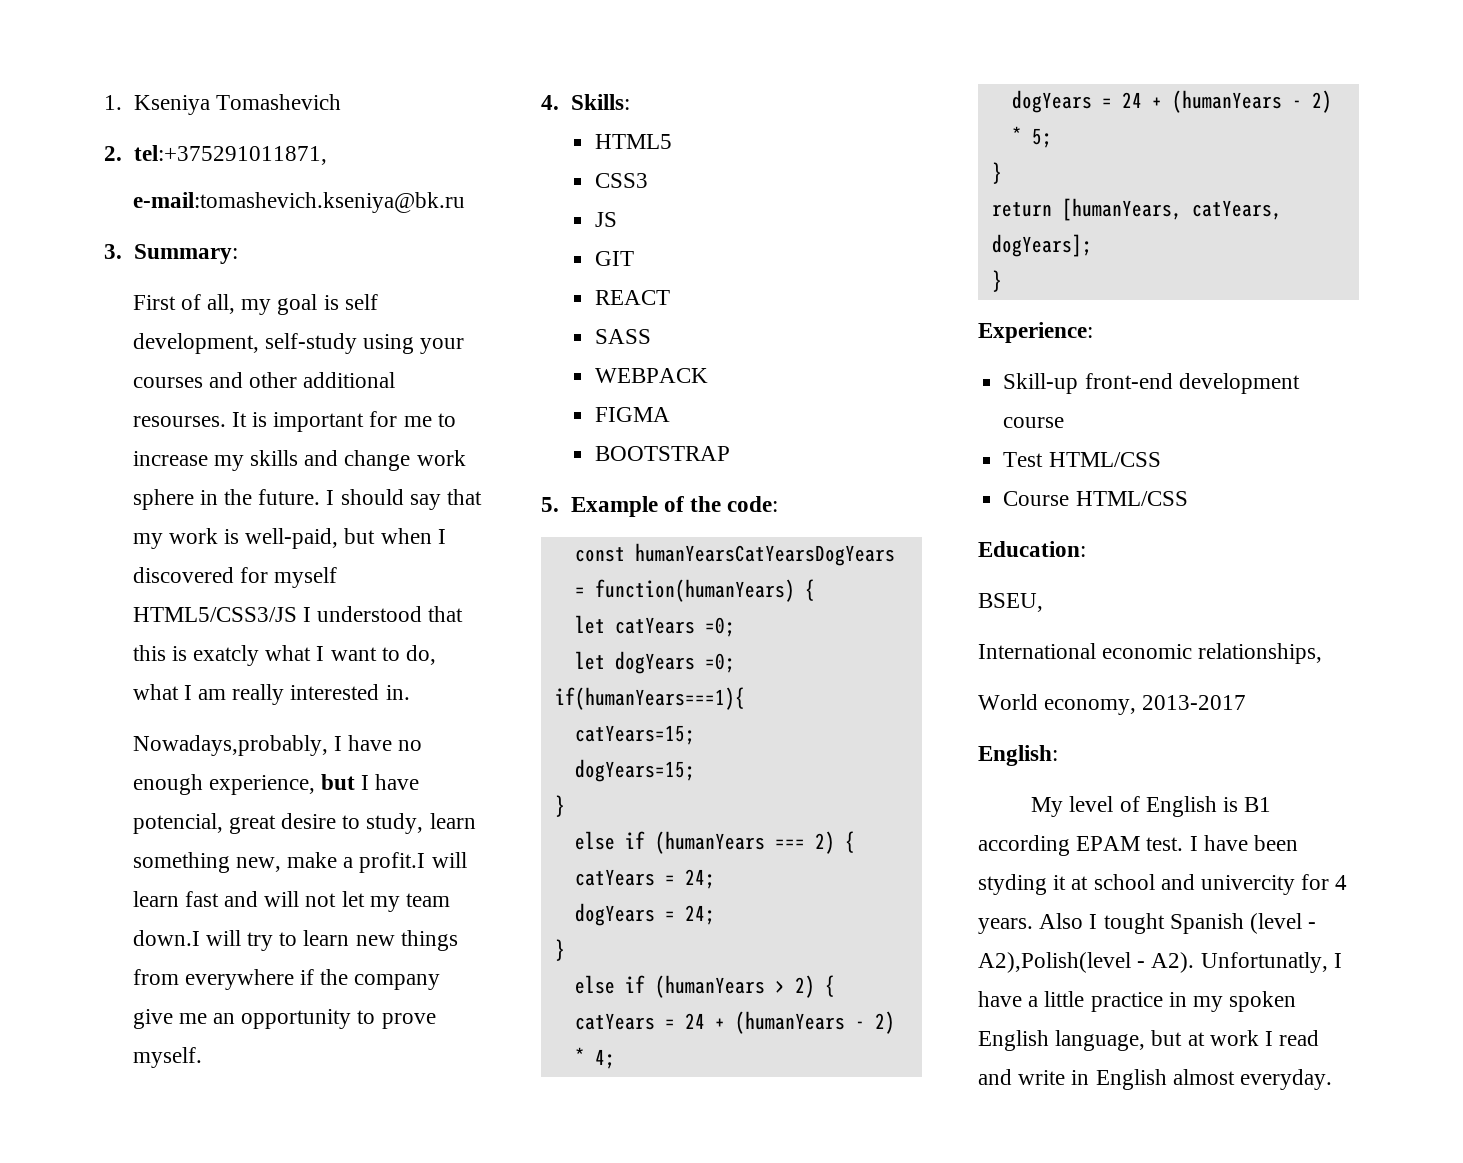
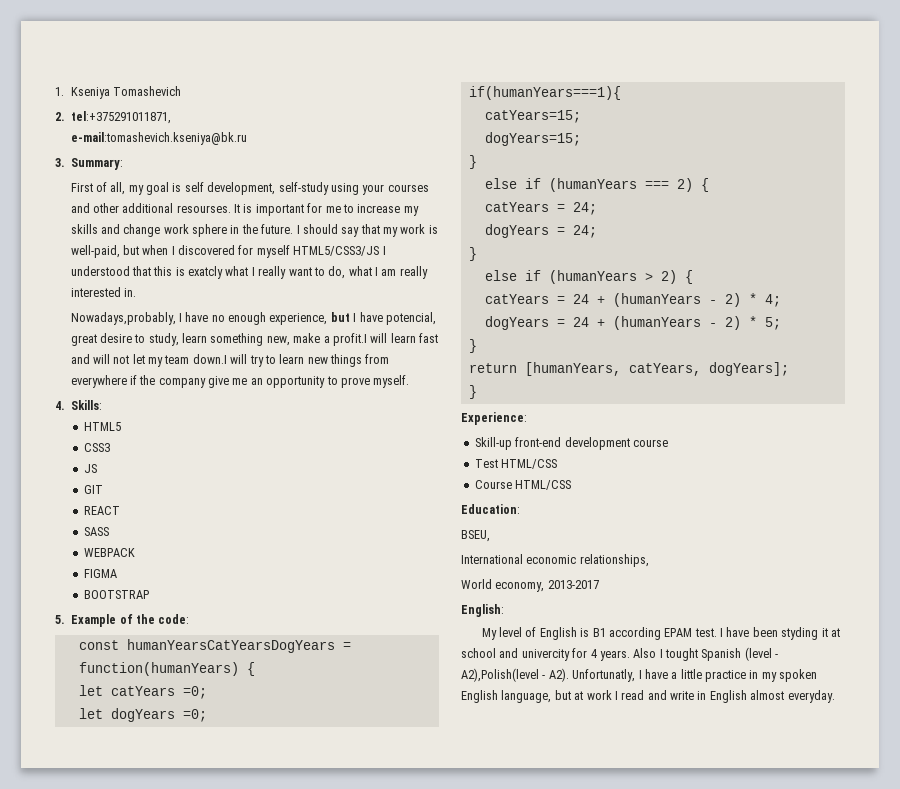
- I should say that my work is well-paid, but when I discovered for myself HTML5/CSS3/JS I understood that this is exatcly what I want to do, what I am really interested in.
+ I should say that my work is well-paid, but when I discovered for myself HTML5/CSS3/JS I understood that this is exatcly what I really want to do, what I am really interested in.

